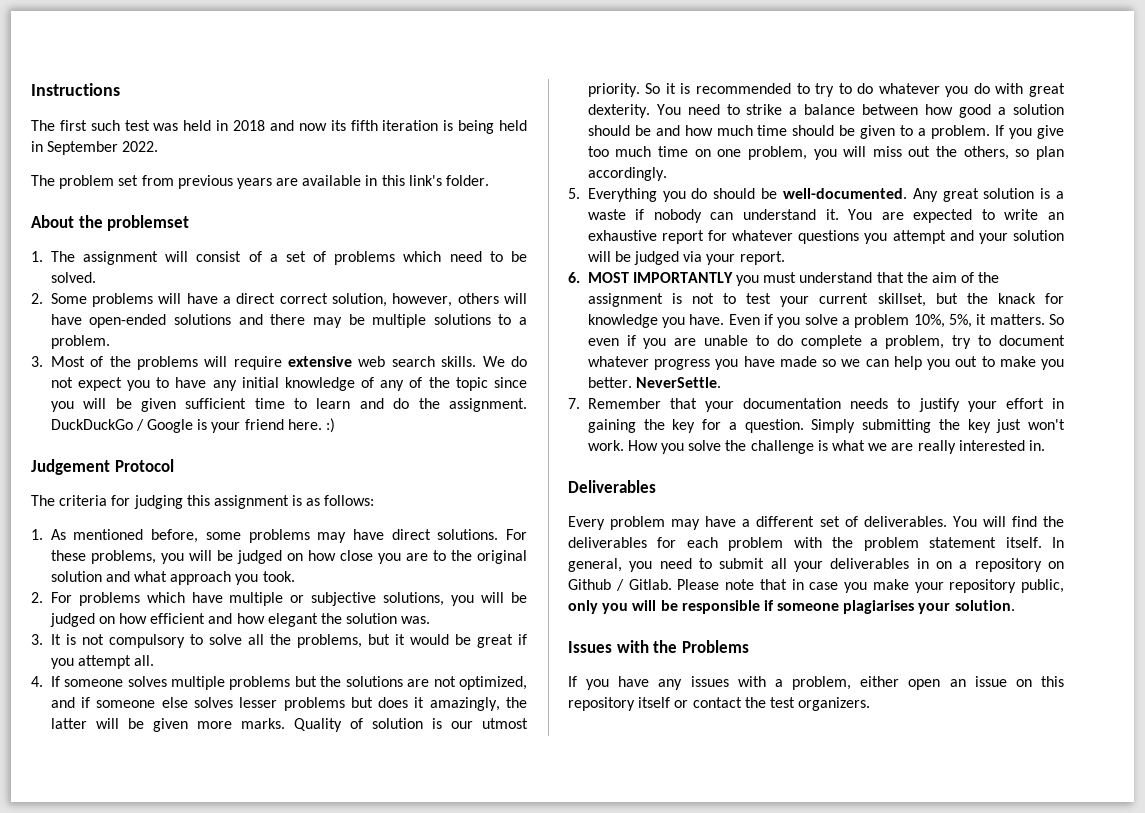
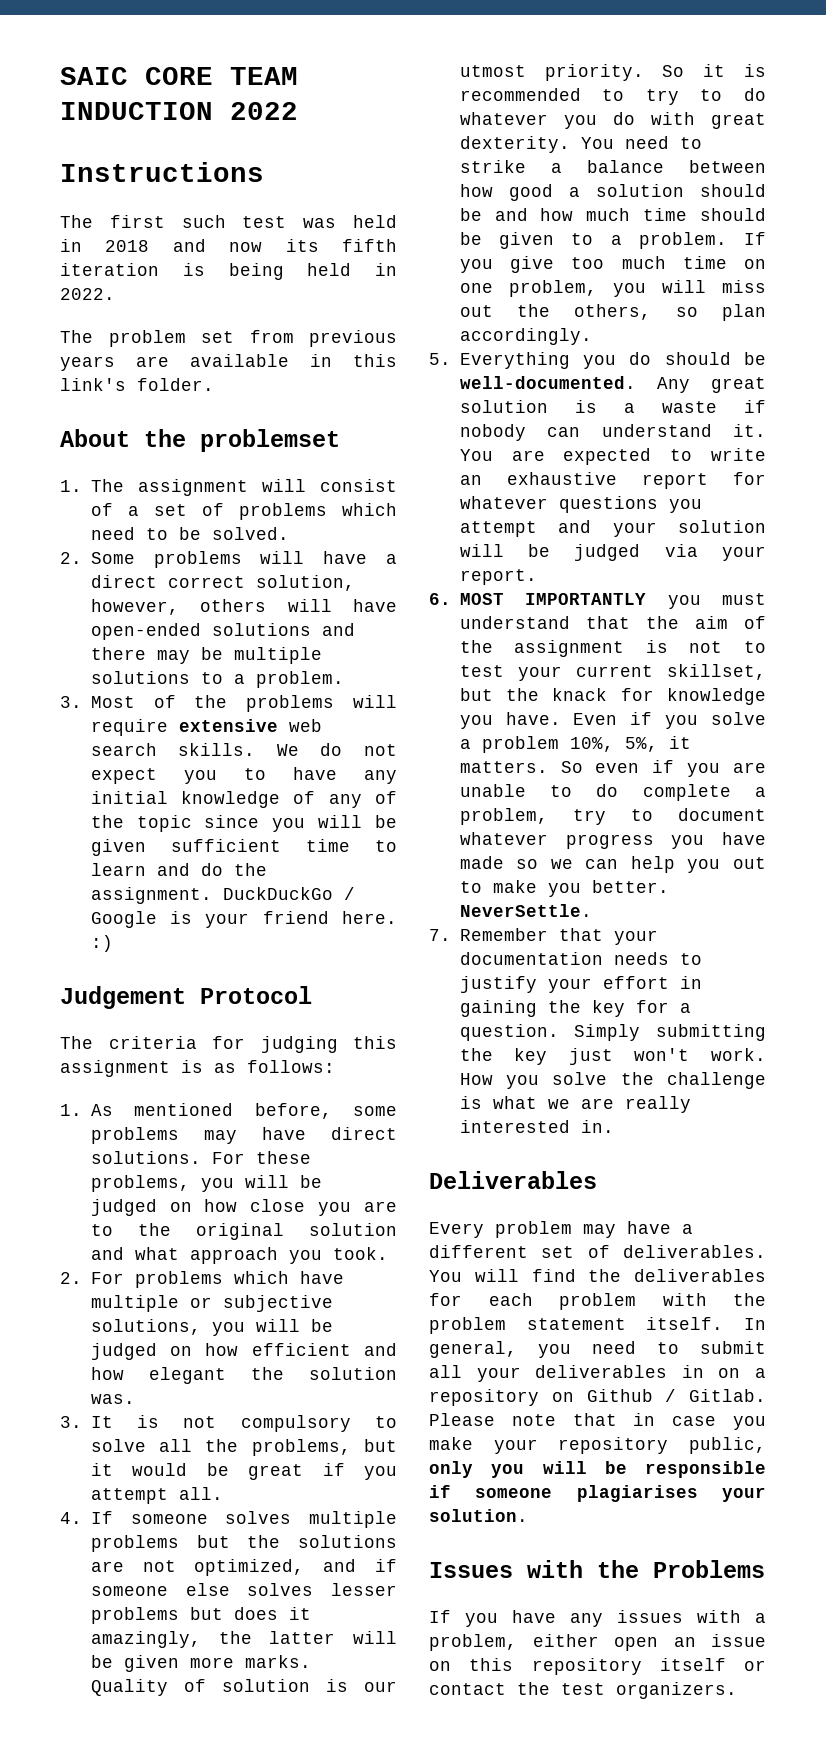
+ SAIC CORE TEAM INDUCTION 2022
- The first such test was held in 2018 and now its fifth iteration is being held in September 2022.
+ The first such test was held in 2018 and now its fifth iteration is being held in 2022.

